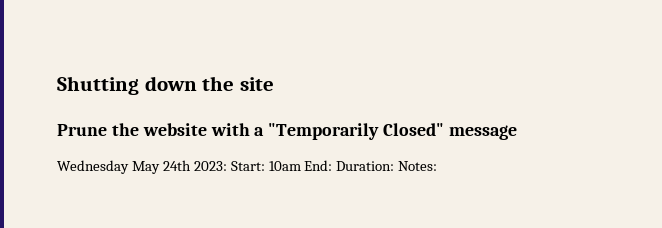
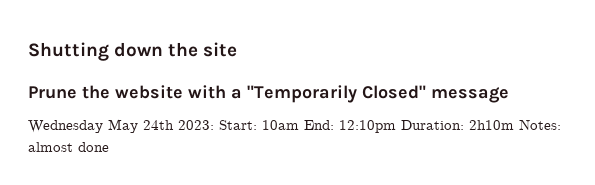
- Wednesday May 24th 2023: Start: 10am End: Duration: Notes:
+ Wednesday May 24th 2023: Start: 10am End: 12:10pm Duration: 2h10m Notes: almost done

